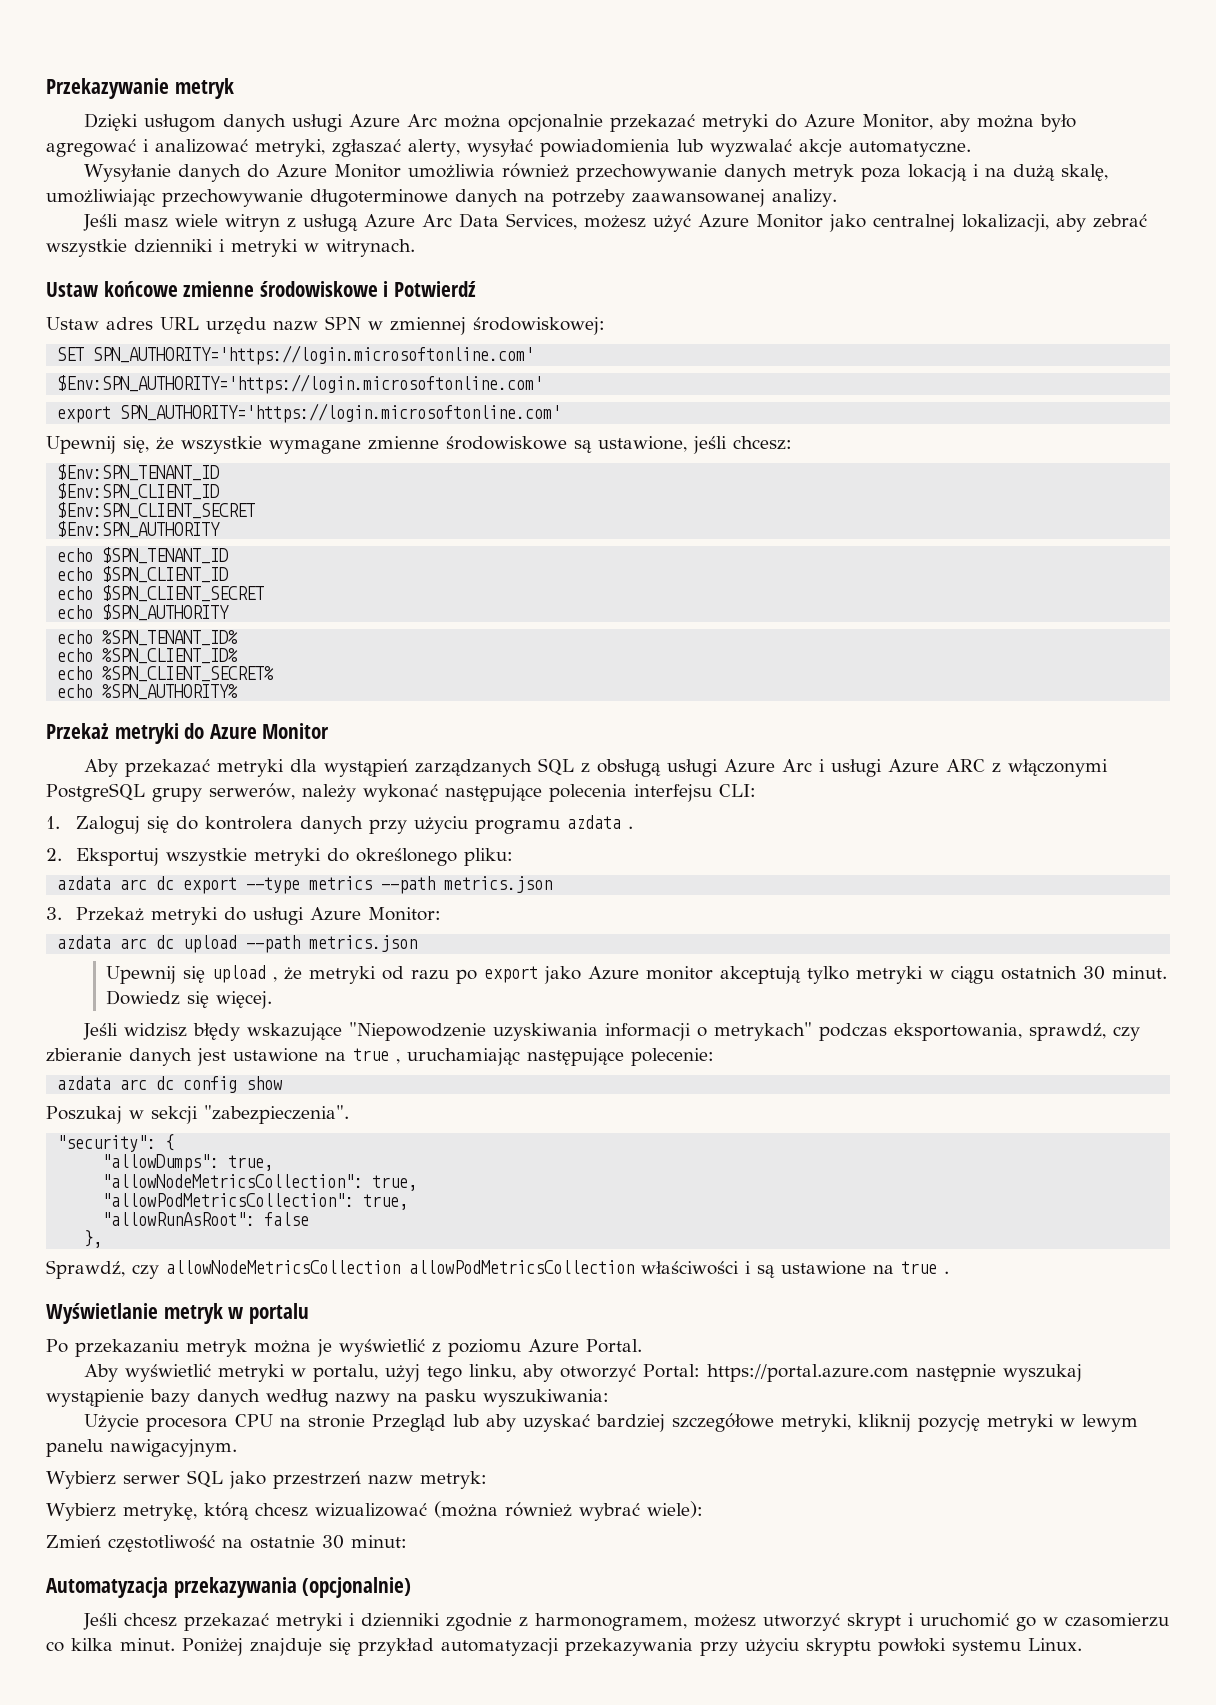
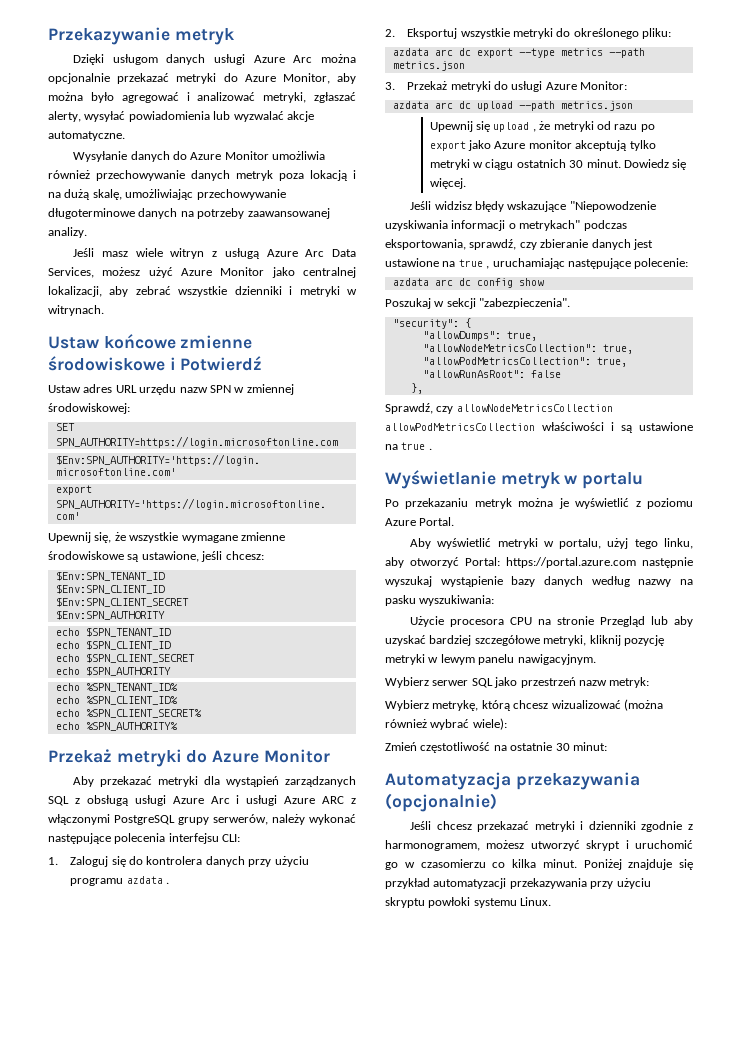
- SET SPN_AUTHORITY='https://login.microsoftonline.com'
+ SET SPN_AUTHORITY=https://login.microsoftonline.com

